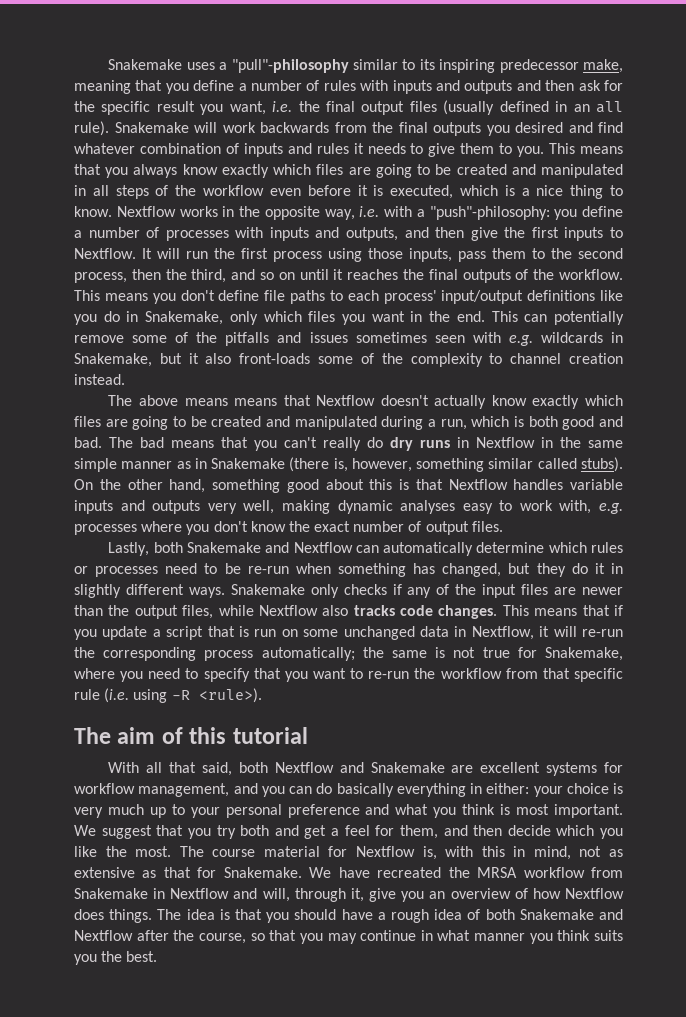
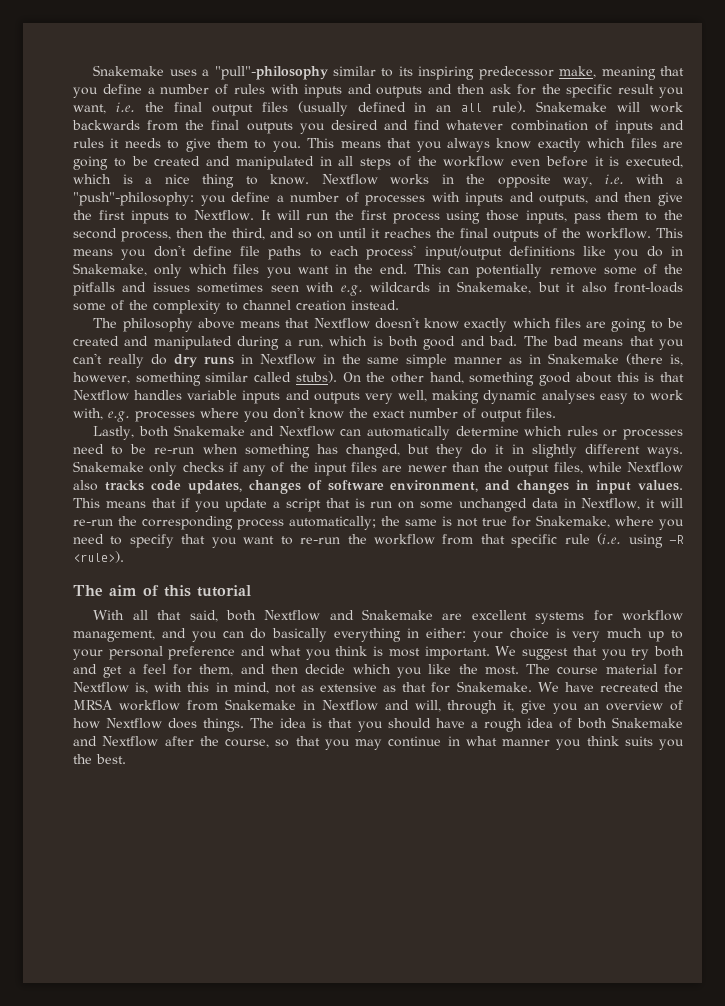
- The above means means that Nextflow doesn't actually know exactly which files are going to be created and manipulated during a run, which is both good and bad.
+ The philosophy above means that Nextflow doesn't know exactly which files are going to be created and manipulated during a run, which is both good and bad.
- Snakemake only checks if any of the input files are newer than the output files, while Nextflow also tracks code changes.
+ Snakemake only checks if any of the input files are newer than the output files, while Nextflow also tracks code updates, changes of software environment, and changes in input values.

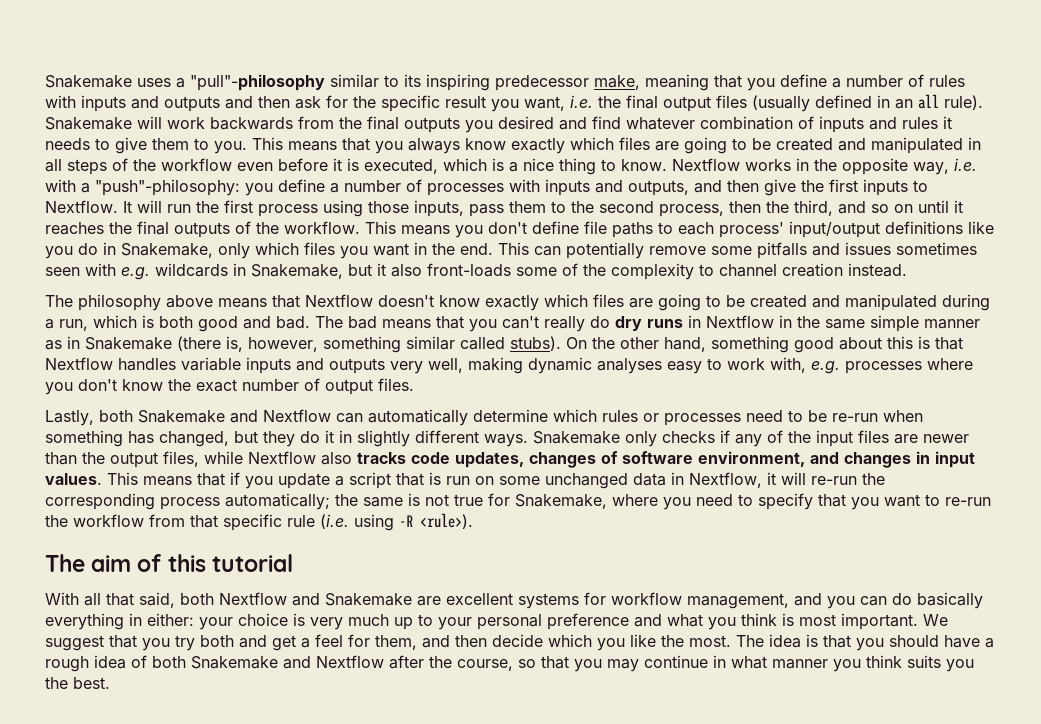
- This can potentially remove some of the pitfalls and issues sometimes seen with e.g. wildcards in Snakemake, but it also front-loads some of the complexity to channel creation instead.
+ This can potentially remove some pitfalls and issues sometimes seen with e.g. wildcards in Snakemake, but it also front-loads some of the complexity to channel creation instead.
- The course material for Nextflow is, with this in mind, not as extensive as that for Snakemake. We have recreated the MRSA workflow from Snakemake in Nextflow and will, through it, give you an overview of how Nextflow does things. The idea is that you should have a rough idea of both Snakemake and Nextflow after the course, so that you may continue in what manner you think suits you the best.
+ The idea is that you should have a rough idea of both Snakemake and Nextflow after the course, so that you may continue in what manner you think suits you the best.

